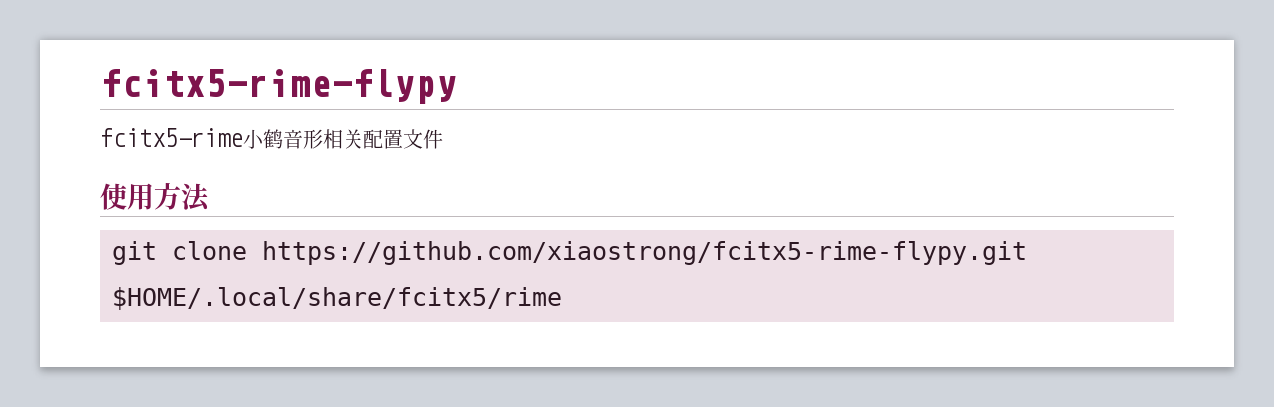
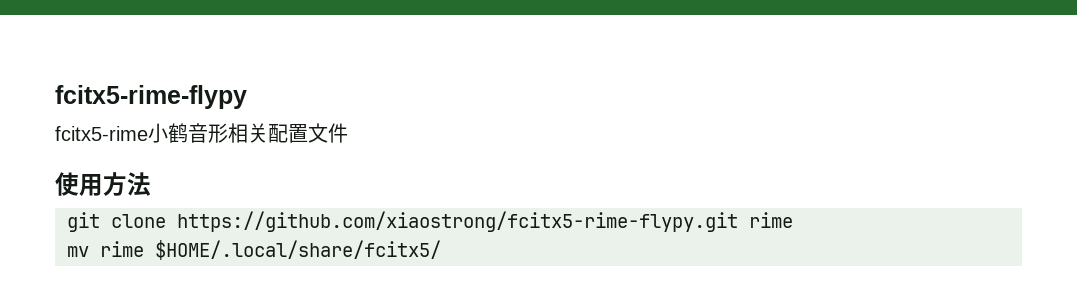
- git clone https://github.com/xiaostrong/fcitx5-rime-flypy.git $HOME/.local/share/fcitx5/rime
+ git clone https://github.com/xiaostrong/fcitx5-rime-flypy.git rime
+ mv rime $HOME/.local/share/fcitx5/

